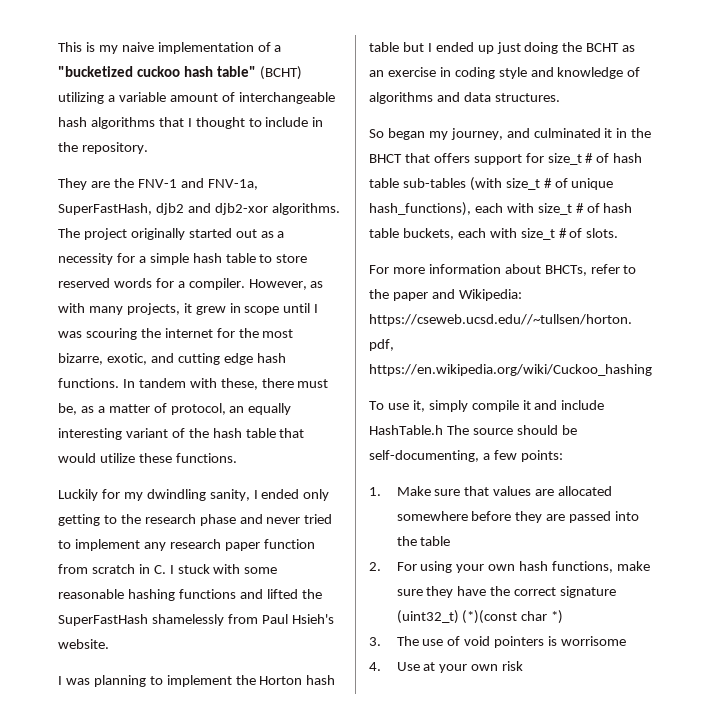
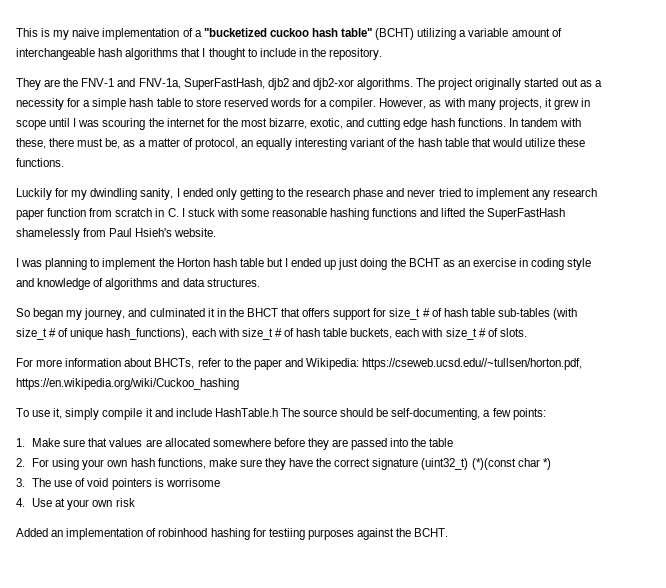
+ Added an implementation of robinhood hashing for testiing purposes against the BCHT.

